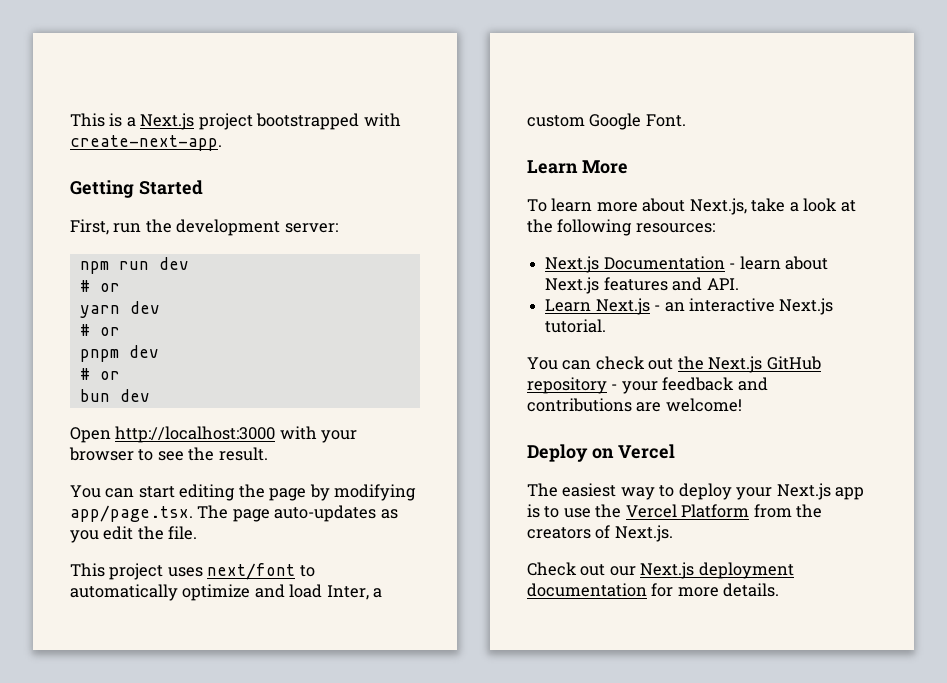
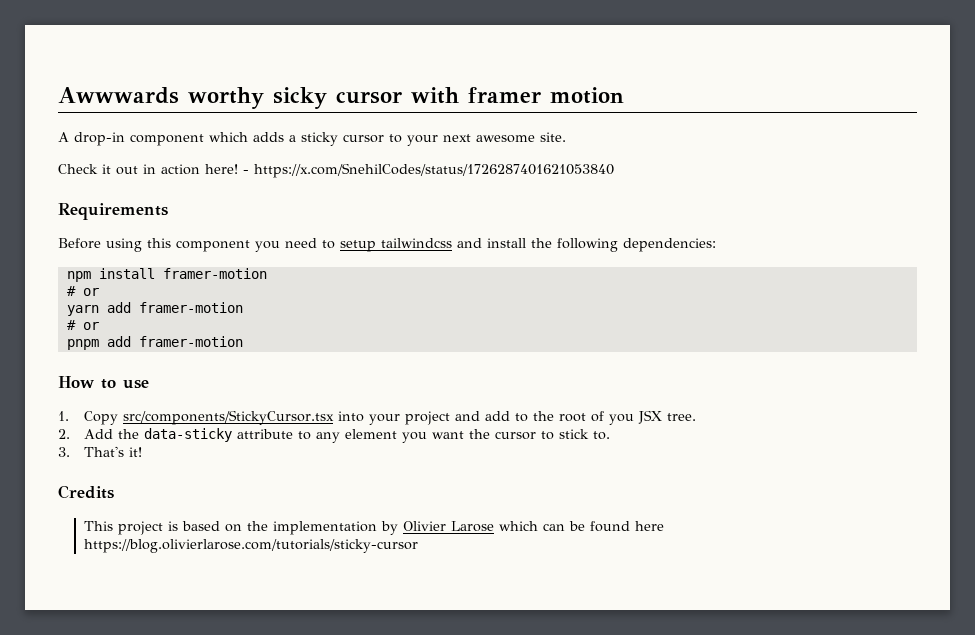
- This is a Next.js project bootstrapped with create-next-app.
- Getting Started
- First, run the development server:
+ Awwwards worthy sicky cursor with framer motion
+ A drop-in component which adds a sticky cursor to your next awesome site.
+ Check it out in action here! - https://x.com/SnehilCodes/status/1726287401621053840
+ Requirements
+ Before using this component you need to setup tailwindcss and install the following dependencies:
- npm run dev
+ npm install framer-motion
- yarn dev
+ yarn add framer-motion
- pnpm dev
- # or
- bun dev
- Open http://localhost:3000 with your browser to see the result.
- You can start editing the page by modifying app/page.tsx. The page auto-updates as you edit the file.
- This project uses next/font to automatically optimize and load Inter, a custom Google Font.
- Learn More
- To learn more about Next.js, take a look at the following resources:
- Next.js Documentation - learn about Next.js features and API.
- Learn Next.js - an interactive Next.js tutorial.
- You can check out the Next.js GitHub repository - your feedback and contributions are welcome!
- Deploy on Vercel
- The easiest way to deploy your Next.js app is to use the Vercel Platform from the creators of Next.js.
- Check out our Next.js deployment documentation for more details.
+ pnpm add framer-motion
+ How to use
+ 1. Copy src/components/StickyCursor.tsx into your project and add to the root of you JSX tree.
+ 2. Add the data-sticky attribute to any element you want the cursor to stick to.
+ 3. That's it!
+ Credits
+ This project is based on the implementation by Olivier Larose which can be found here https://blog.olivierlarose.com/tutorials/sticky-cursor

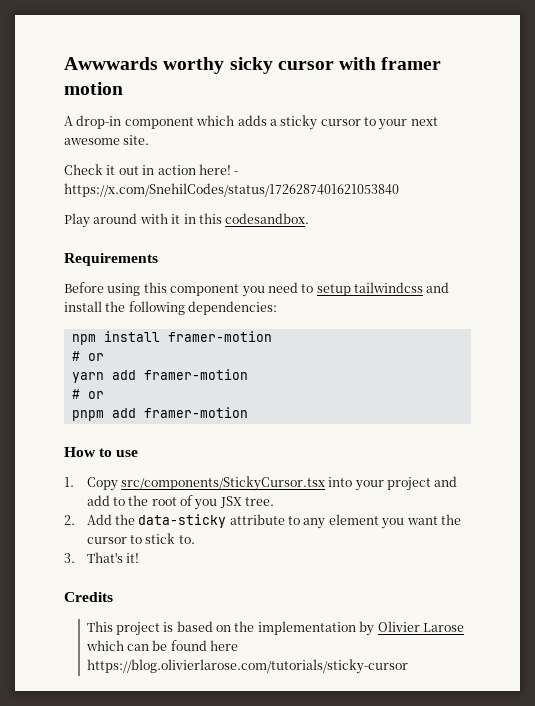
+ Play around with it in this codesandbox.

